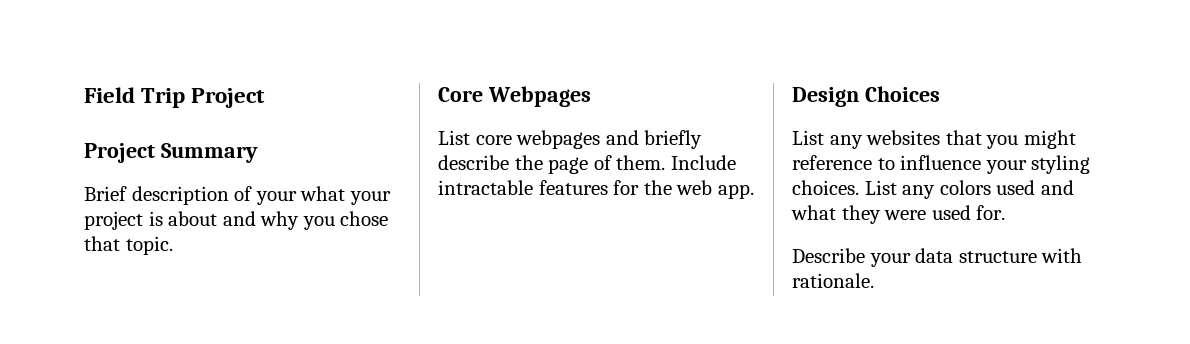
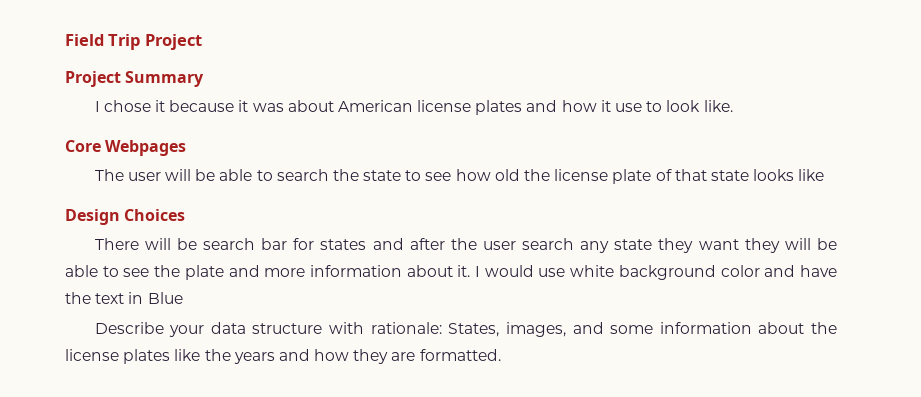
- Brief description of your what your project is about and why you chose that topic.
+ I chose it because it was about American license plates and how it use to look like.
  Core Webpages
- List core webpages and briefly describe the page of them. Include intractable features for the web app.
+ The user will be able to search the state to see how old the license plate of that state looks like
  Design Choices
- List any websites that you might reference to influence your styling choices. List any colors used and what they were used for.
+ There will be search bar for states and after the user search any state they want they will be able to see the plate and more information about it. I would use white background color and have the text in Blue
- Describe your data structure with rationale.
+ Describe your data structure with rationale: States, images, and some information about the license plates like the years and how they are formatted.

